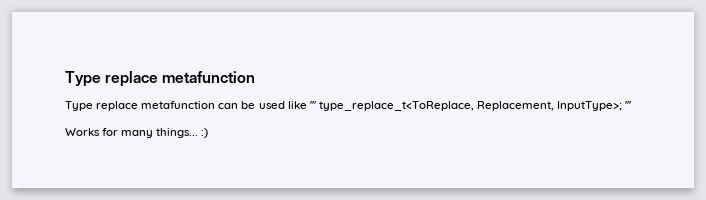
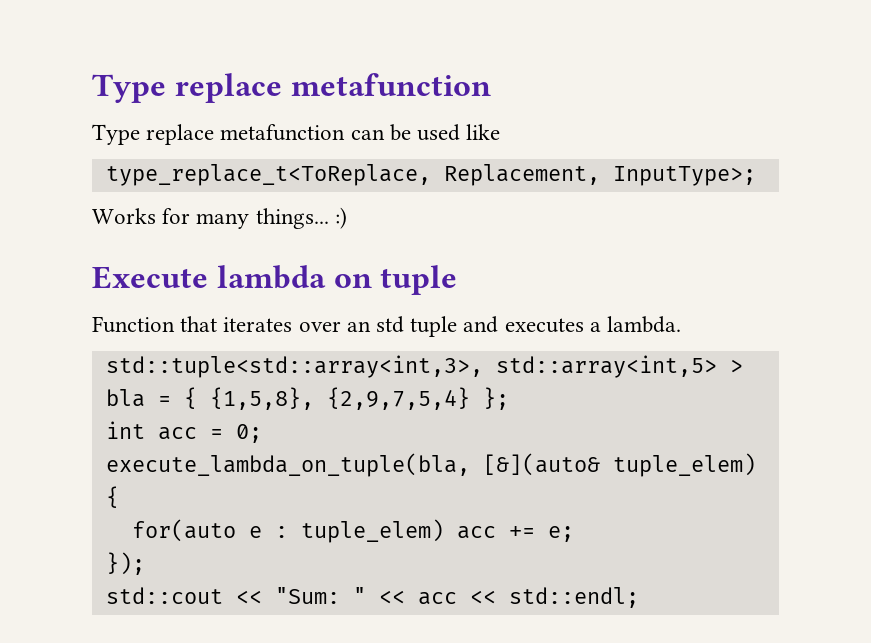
- Type replace metafunction can be used like ''' type_replace_t<ToReplace, Replacement, InputType>; '''
+ Type replace metafunction can be used like
+ type_replace_t<ToReplace, Replacement, InputType>;
+ Execute lambda on tuple
+ Function that iterates over an std tuple and executes a lambda.
+ std::tuple<std::array<int,3>, std::array<int,5> > bla = { {1,5,8}, {2,9,7,5,4} };
+ int acc = 0;
+ execute_lambda_on_tuple(bla, [&](auto& tuple_elem) {
+ for(auto e : tuple_elem) acc += e;
+ });
+ std::cout << "Sum: " << acc << std::endl;

